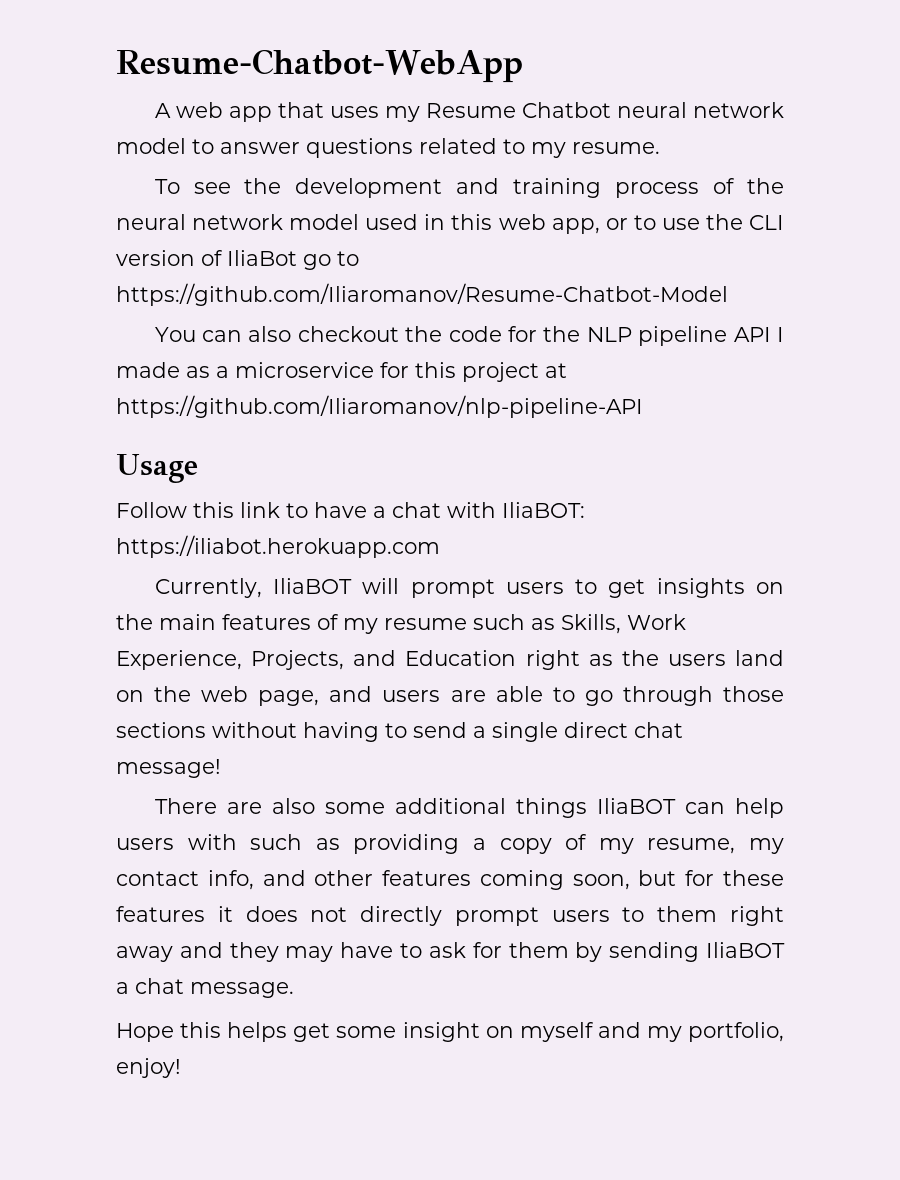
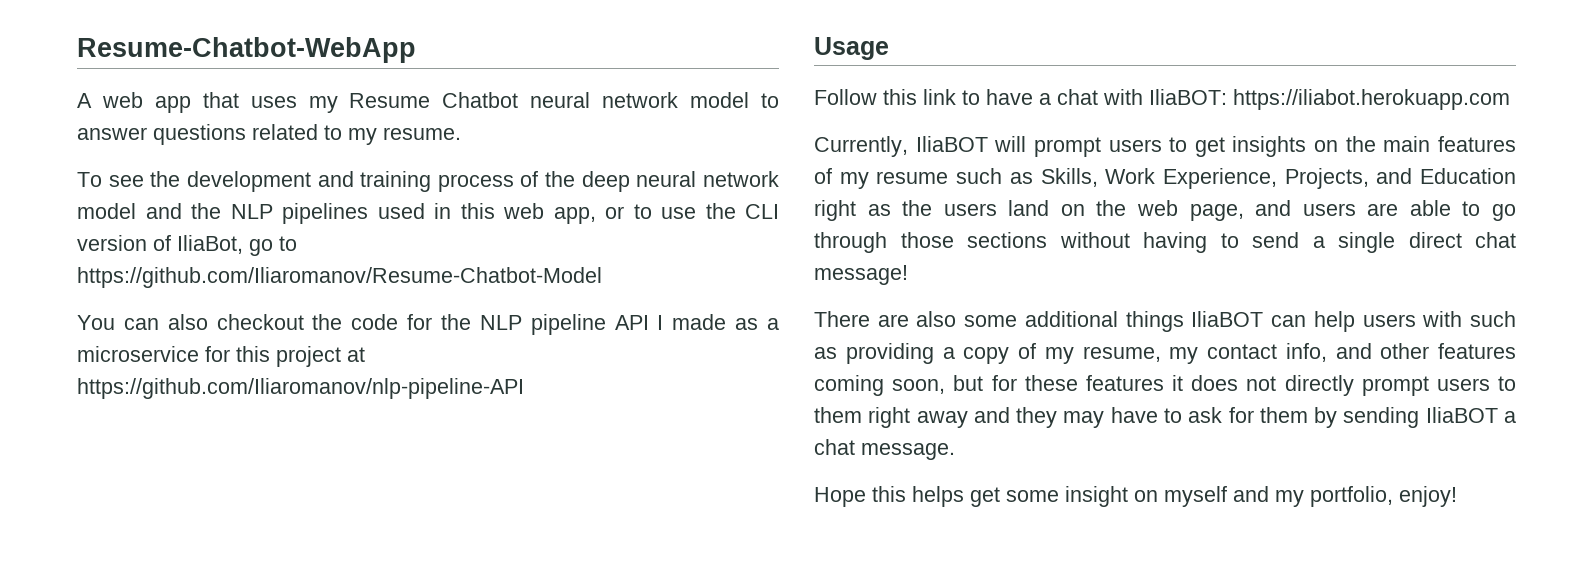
- To see the development and training process of the neural network model used in this web app, or to use the CLI version of IliaBot go to https://github.com/Iliaromanov/Resume-Chatbot-Model
+ To see the development and training process of the deep neural network model and the NLP pipelines used in this web app, or to use the CLI version of IliaBot, go to https://github.com/Iliaromanov/Resume-Chatbot-Model

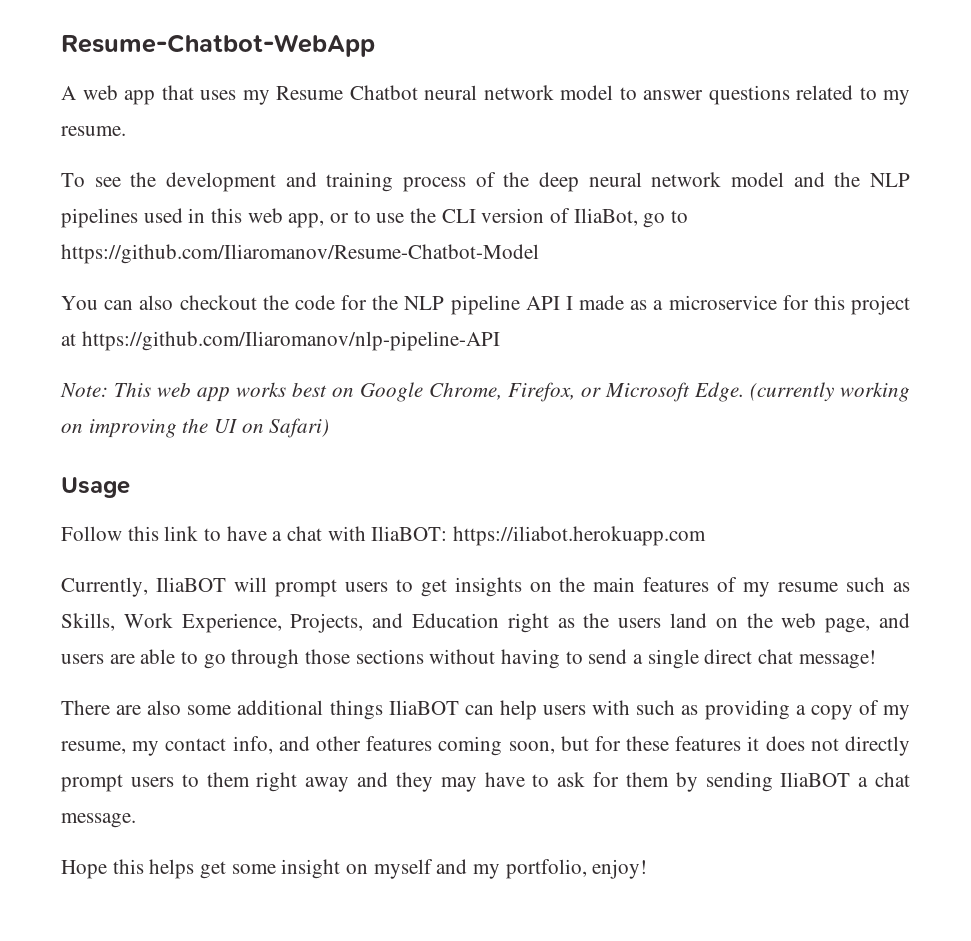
+ Note: This web app works best on Google Chrome, Firefox, or Microsoft Edge. (currently working on improving the UI on Safari)

